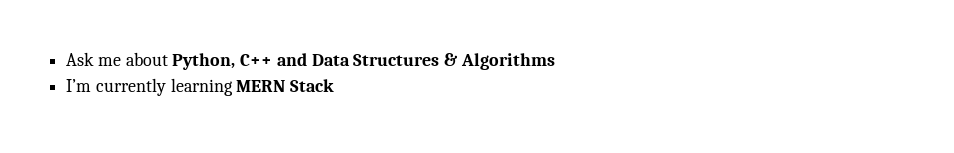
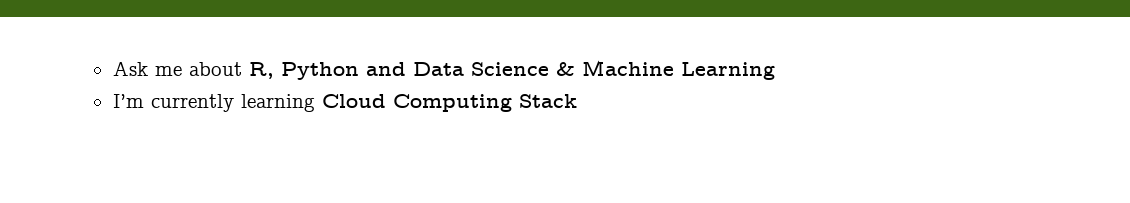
- Ask me about Python, C++ and Data Structures & Algorithms
+ Ask me about R, Python and Data Science & Machine Learning
- I’m currently learning MERN Stack
+ I’m currently learning Cloud Computing Stack

